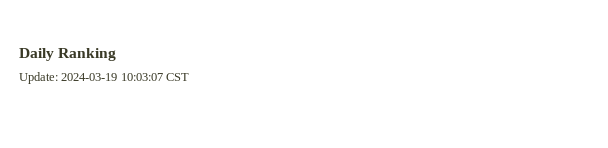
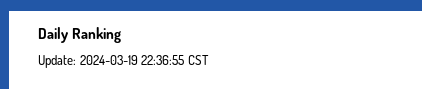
- Update: 2024-03-19 10:03:07 CST
+ Update: 2024-03-19 22:36:55 CST

